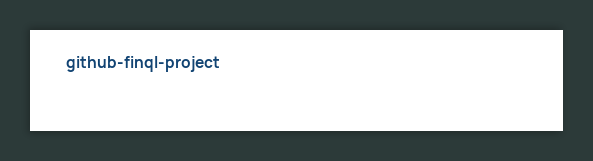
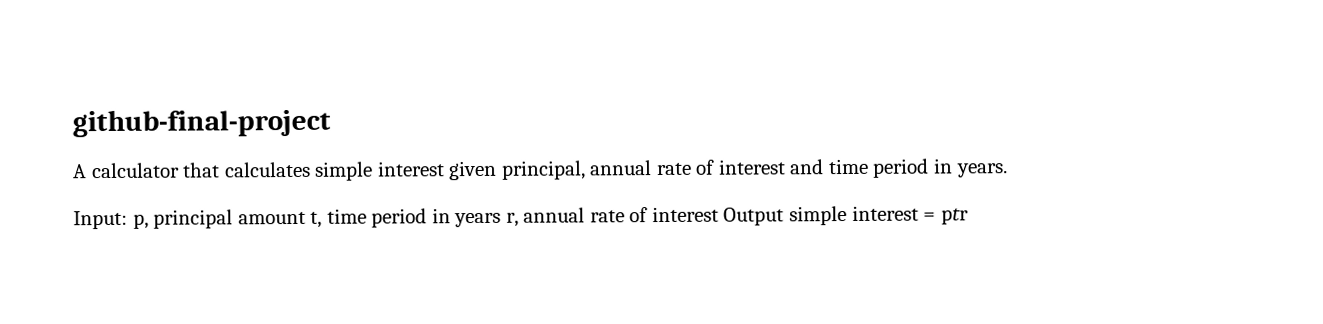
- github-finql-project
+ github-final-project
+ A calculator that calculates simple interest given principal, annual rate of interest and time period in years.
+ Input: p, principal amount t, time period in years r, annual rate of interest Output simple interest = ptr

